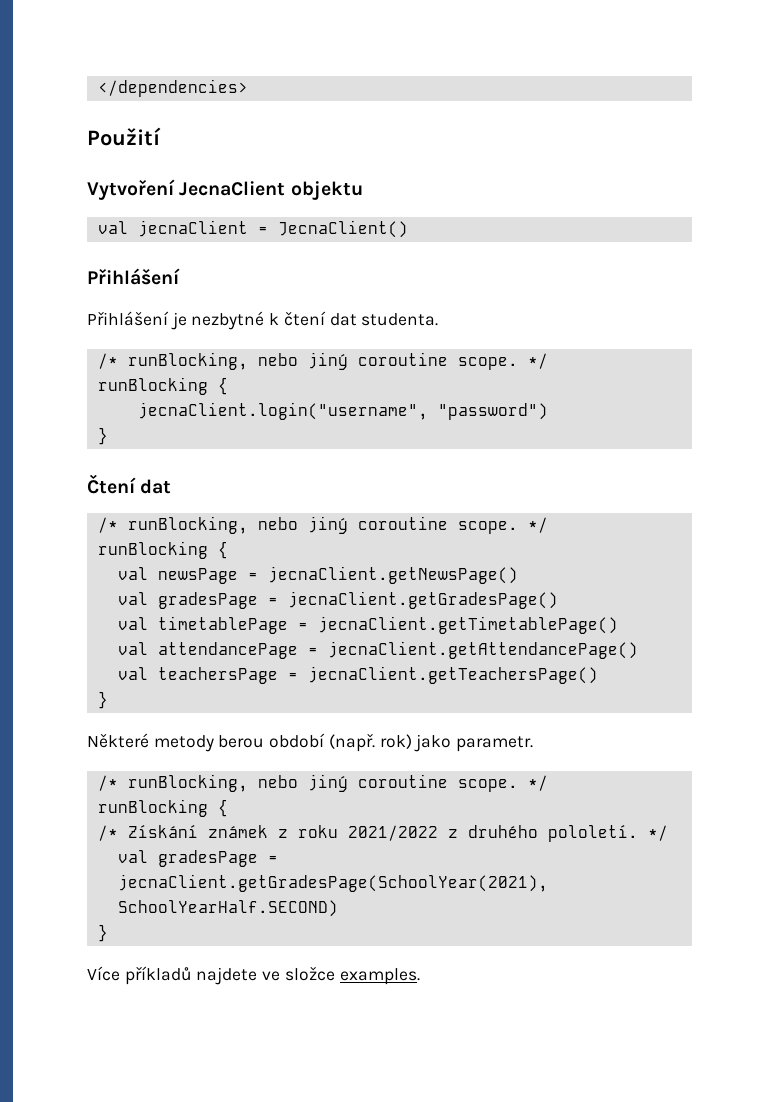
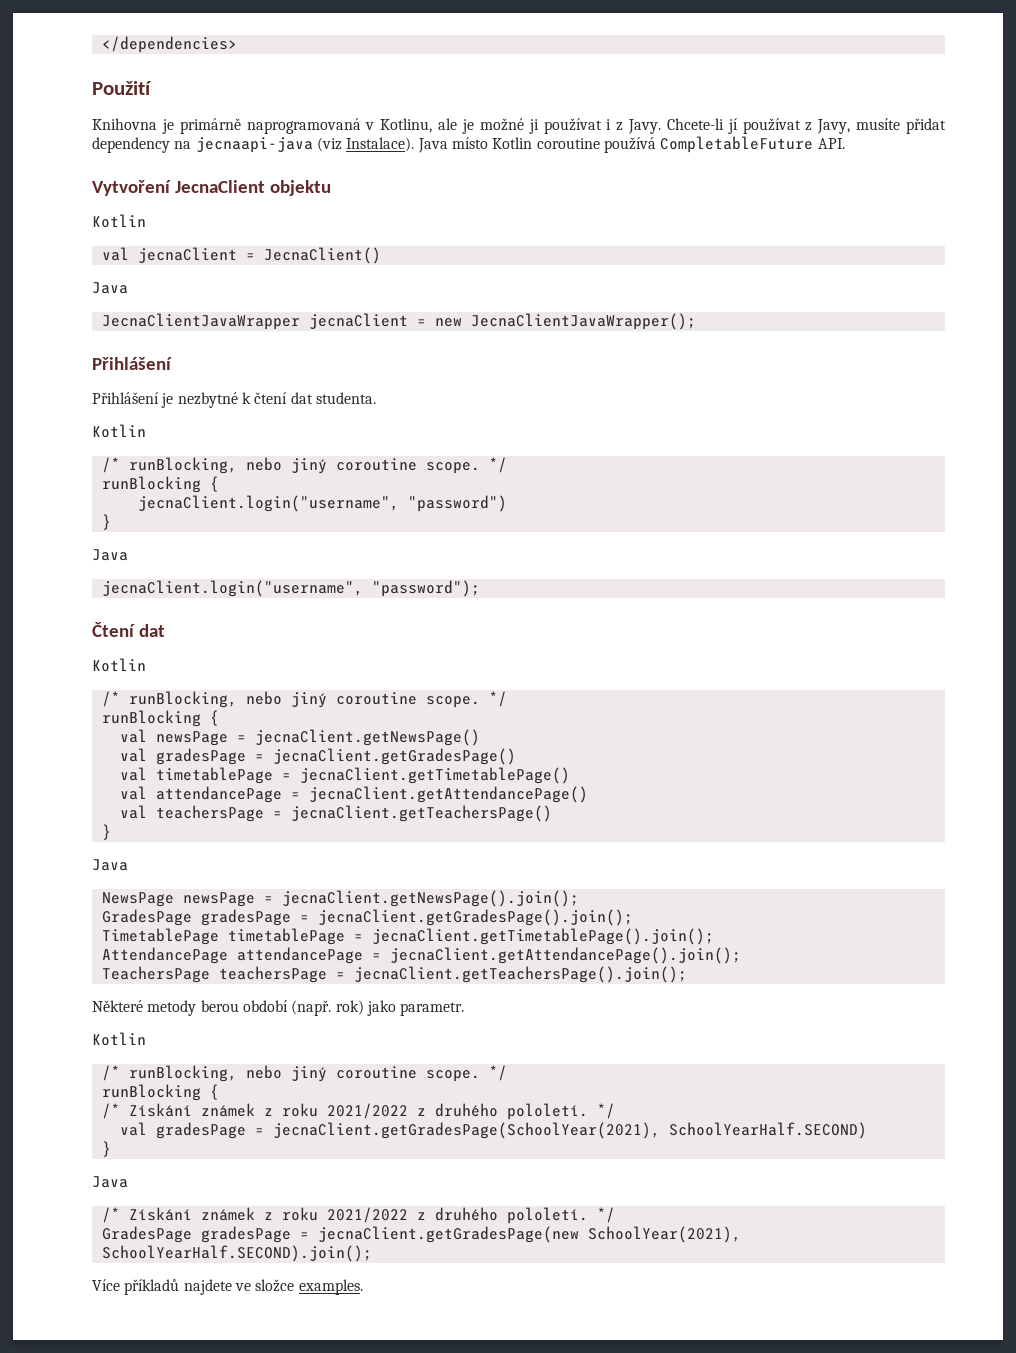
+ Knihovna je primárně naprogramovaná v Kotlinu, ale je možné ji používat i z Javy. Chcete-li jí používat z Javy, musíte přidat dependency na jecnaapi-java (viz Instalace). Java místo Kotlin coroutine používá CompletableFuture API.
  Vytvoření JecnaClient objektu
+ Kotlin
  val jecnaClient = JecnaClient()
+ Java
+ JecnaClientJavaWrapper jecnaClient = new JecnaClientJavaWrapper();
  Přihlášení je nezbytné k čtení dat studenta.
+ Kotlin
  jecnaClient.login("username", "password")
  }
+ Java
+ jecnaClient.login("username", "password");
  Čtení dat
+ Kotlin
  val teachersPage = jecnaClient.getTeachersPage()
  }
+ Java
+ NewsPage newsPage = jecnaClient.getNewsPage().join();
+ GradesPage gradesPage = jecnaClient.getGradesPage().join();
+ TimetablePage timetablePage = jecnaClient.getTimetablePage().join();
+ AttendancePage attendancePage = jecnaClient.getAttendancePage().join();
+ TeachersPage teachersPage = jecnaClient.getTeachersPage().join();
  Některé metody berou období (např. rok) jako parametr.
+ Kotlin
  val gradesPage = jecnaClient.getGradesPage(SchoolYear(2021), SchoolYearHalf.SECOND)
  }
+ Java
+ /* Získání známek z roku 2021/2022 z druhého pololetí. */
+ GradesPage gradesPage = jecnaClient.getGradesPage(new SchoolYear(2021), SchoolYearHalf.SECOND).join();

